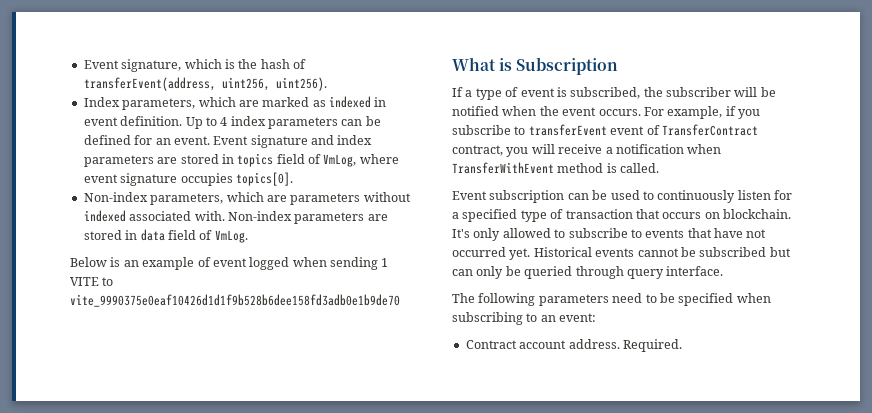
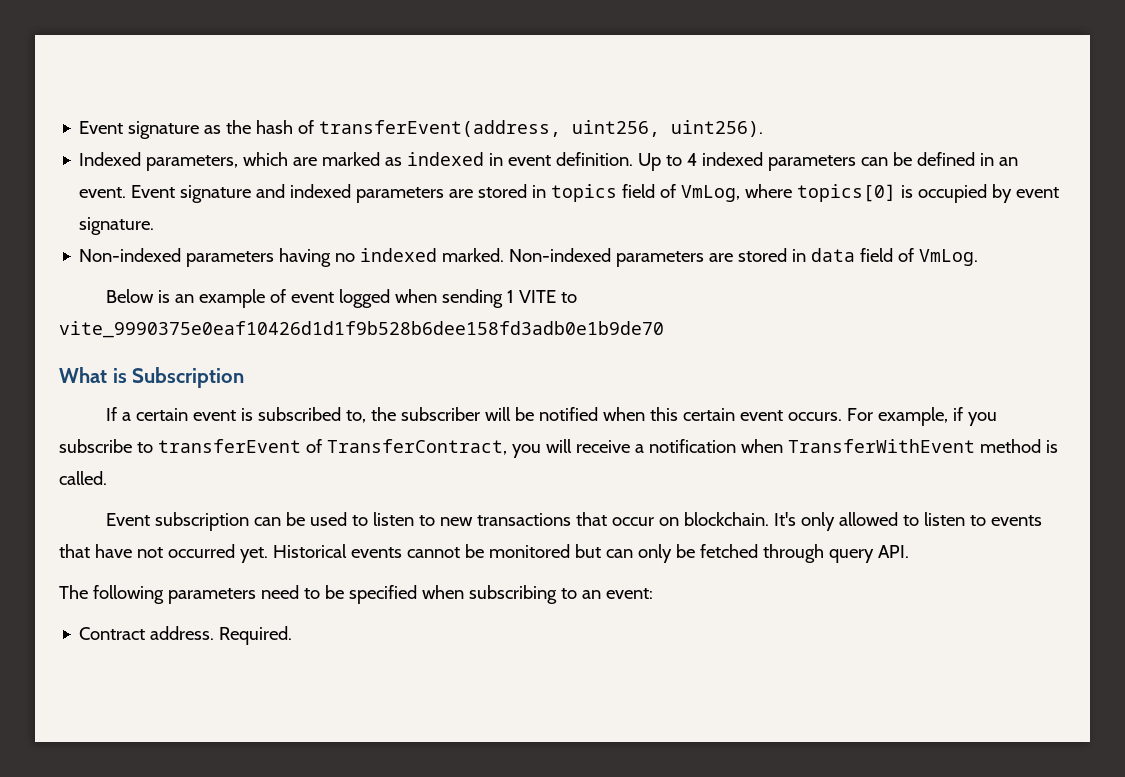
- Event signature, which is the hash of transferEvent(address, uint256, uint256).
+ Event signature as the hash of transferEvent(address, uint256, uint256).
- Index parameters, which are marked as indexed in event definition.
+ Indexed parameters, which are marked as indexed in event definition.
- Up to 4 index parameters can be defined for an event.
+ Up to 4 indexed parameters can be defined in an event.
- Event signature and index parameters are stored in topics field of VmLog, where event signature occupies topics[0].
- Non-index parameters, which are parameters without indexed associated with. Non-index parameters are stored in data field of VmLog.
+ Event signature and indexed parameters are stored in topics field of VmLog, where topics[0] is occupied by event signature.
+ Non-indexed parameters having no indexed marked. Non-indexed parameters are stored in data field of VmLog.
- If a type of event is subscribed, the subscriber will be notified when the event occurs.
+ If a certain event is subscribed to, the subscriber will be notified when this certain event occurs.
- For example, if you subscribe to transferEvent event of TransferContract contract, you will receive a notification when TransferWithEvent method is called.
+ For example, if you subscribe to transferEvent of TransferContract, you will receive a notification when TransferWithEvent method is called.
- Event subscription can be used to continuously listen for a specified type of transaction that occurs on blockchain.
+ Event subscription can be used to listen to new transactions that occur on blockchain.
- It's only allowed to subscribe to events that have not occurred yet.
+ It's only allowed to listen to events that have not occurred yet.
- Historical events cannot be subscribed but can only be queried through query interface.
+ Historical events cannot be monitored but can only be fetched through query API.
- Contract account address.
+ Contract address.

